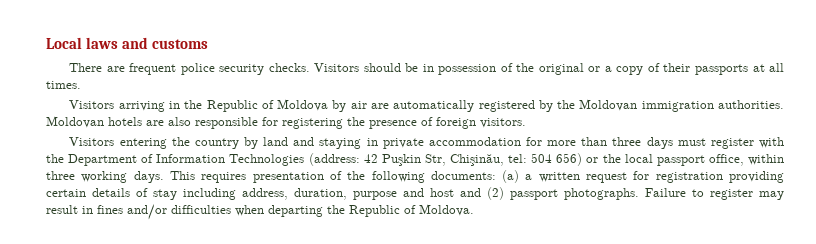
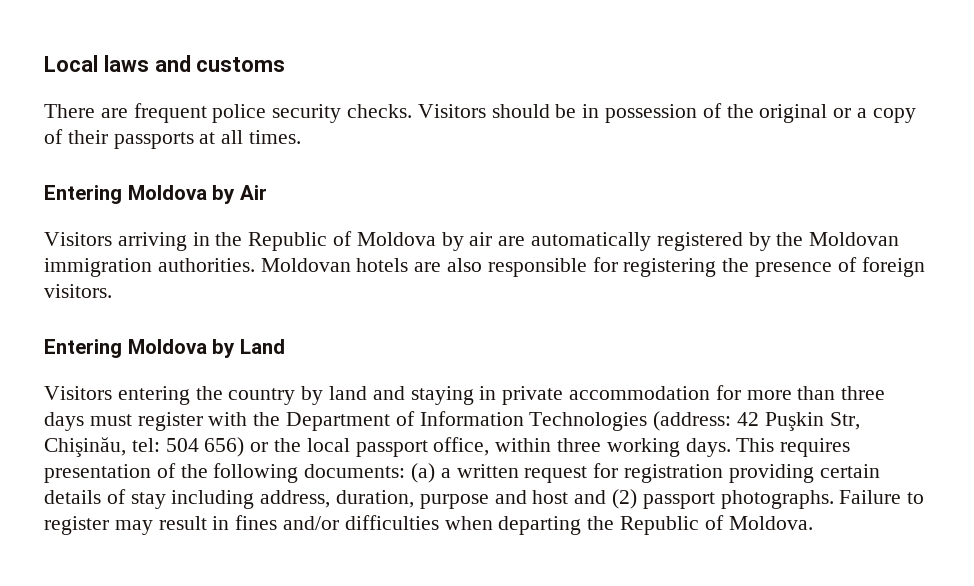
+ Entering Moldova by Air
+ Entering Moldova by Land

